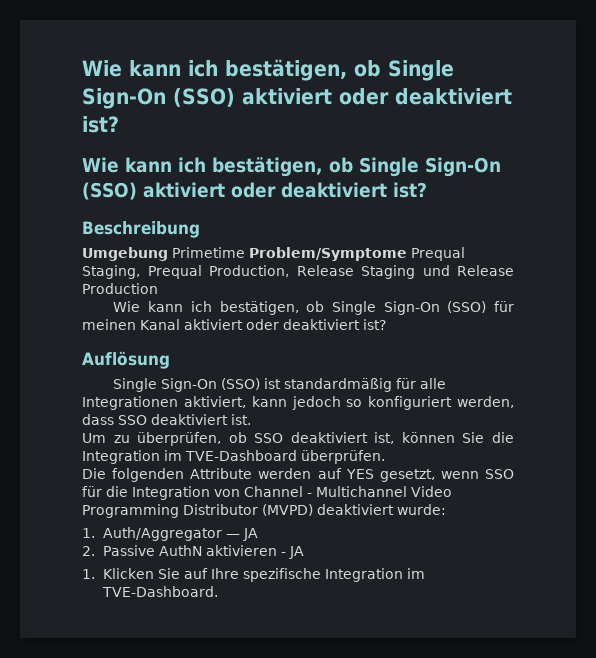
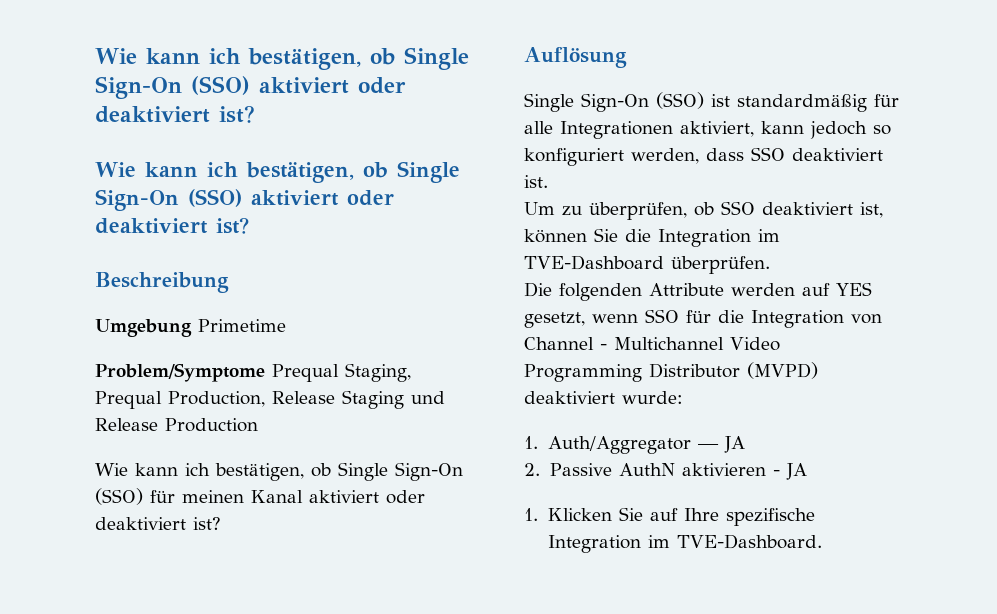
- Umgebung Primetime Problem/Symptome Prequal Staging, Prequal Production, Release Staging und Release Production
+ Umgebung Primetime
+ Problem/Symptome Prequal Staging, Prequal Production, Release Staging und Release Production

